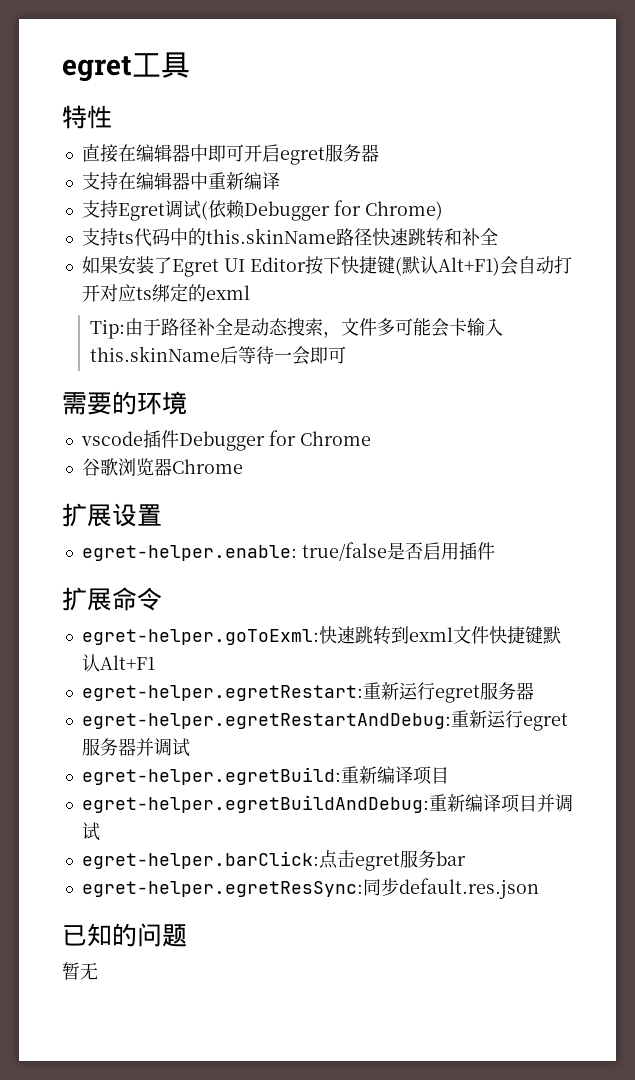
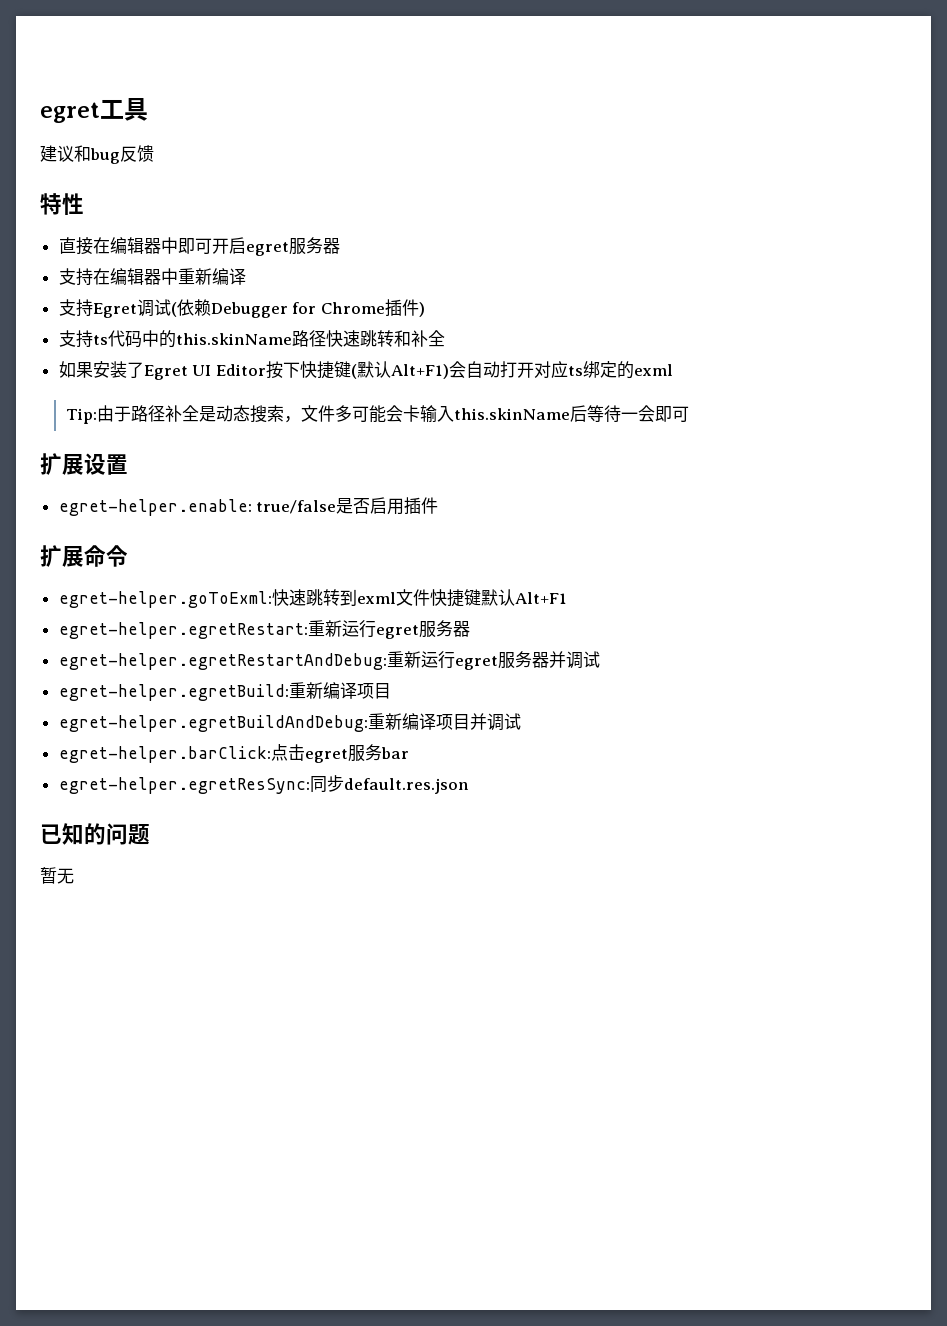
+ 建议和bug反馈
- 支持Egret调试(依赖Debugger for Chrome)
+ 支持Egret调试(依赖Debugger for Chrome插件)
- 需要的环境
- vscode插件Debugger for Chrome
- 谷歌浏览器Chrome

